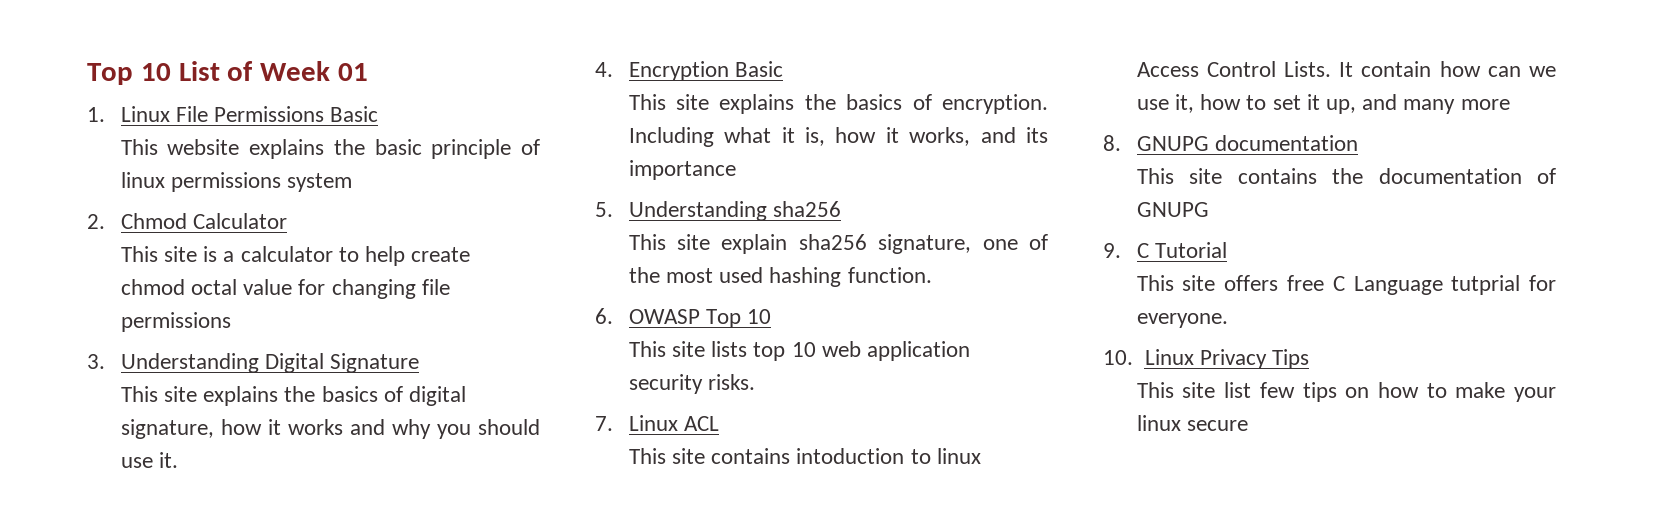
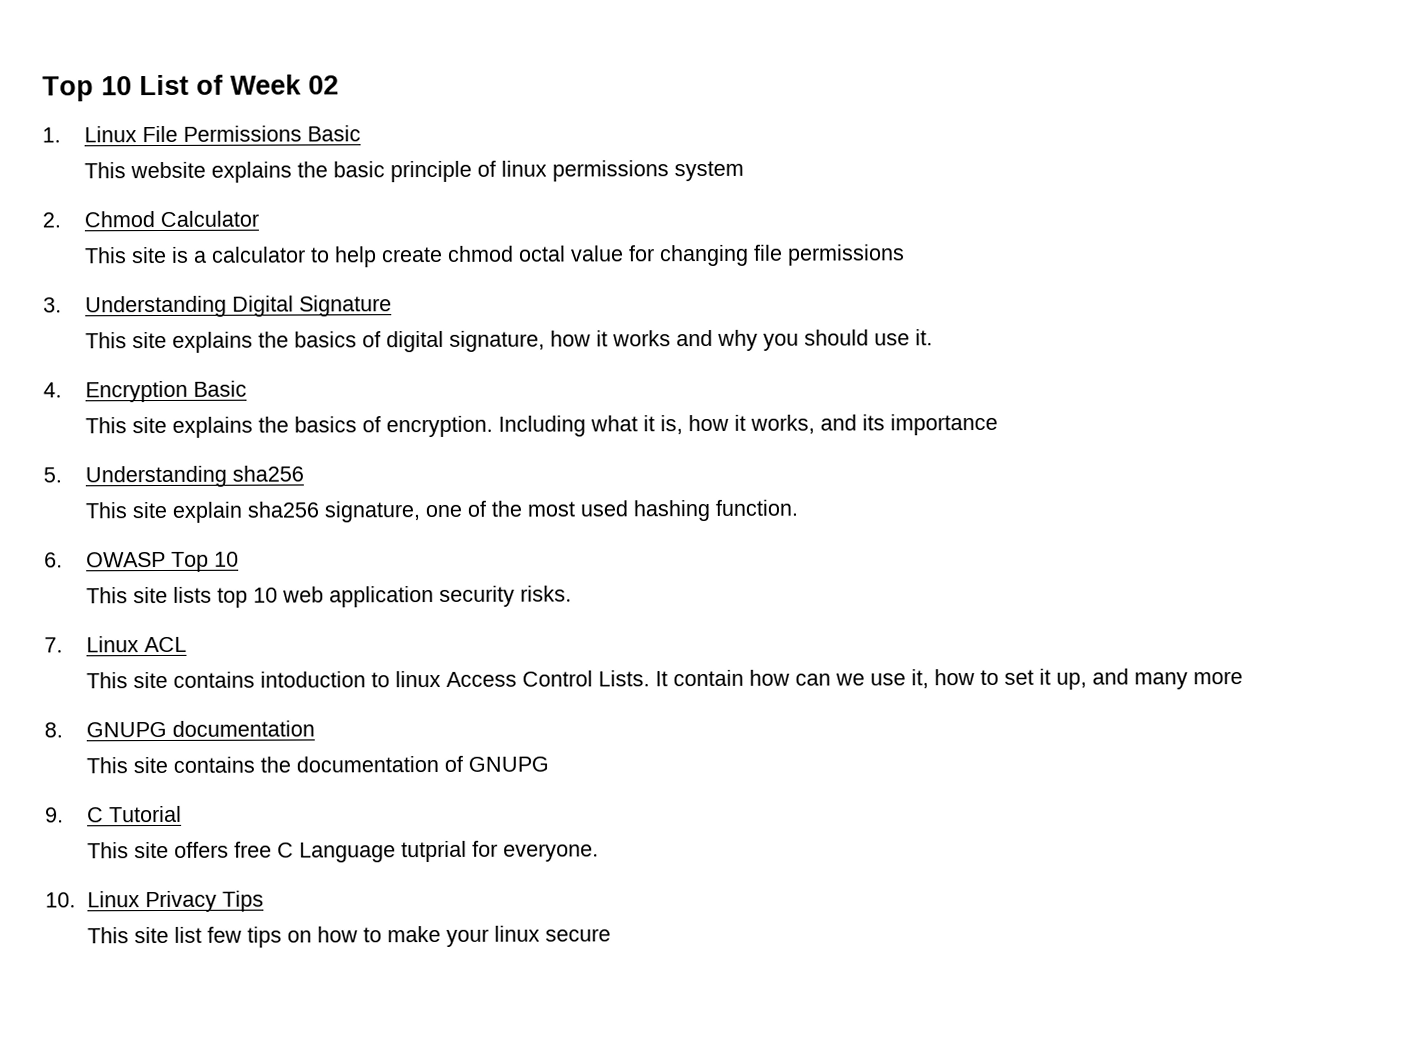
- Top 10 List of Week 01
+ Top 10 List of Week 02

